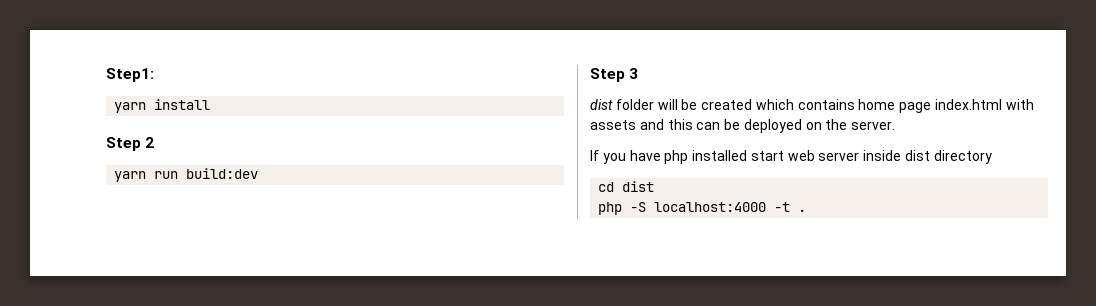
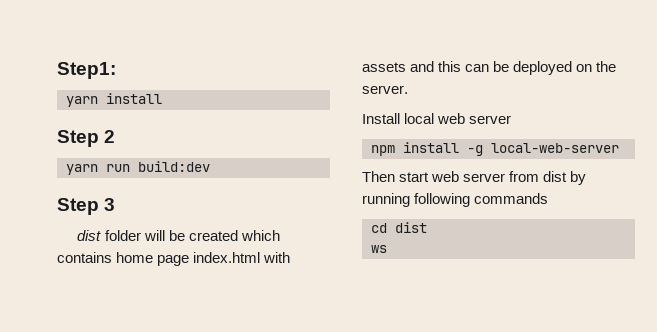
- If you have php installed start web server inside dist directory
+ Install local web server
+ npm install -g local-web-server
+ Then start web server from dist by running following commands
  cd dist
- php -S localhost:4000 -t .
+ ws

